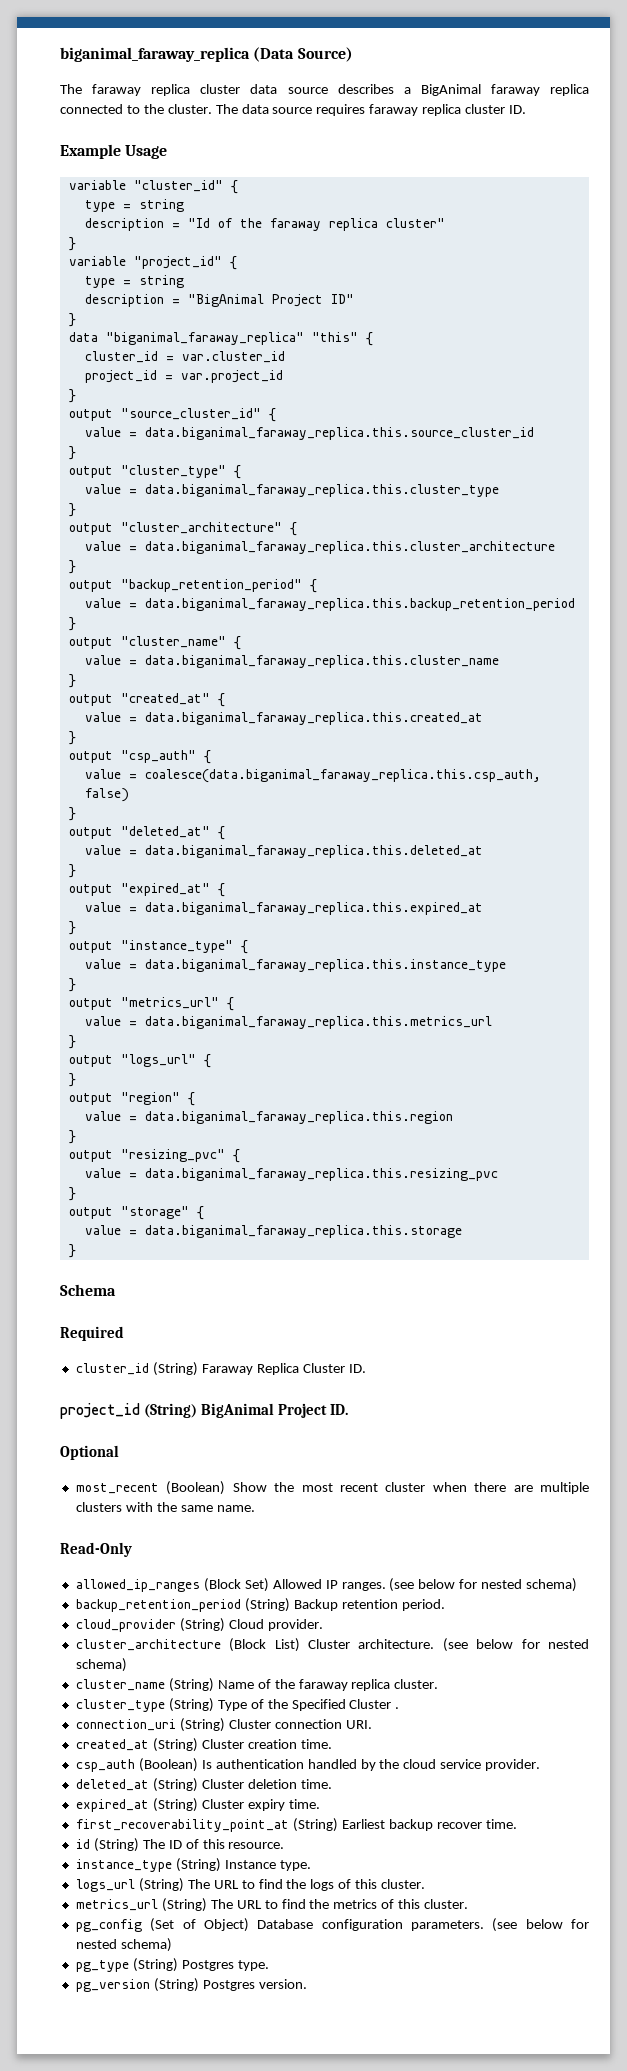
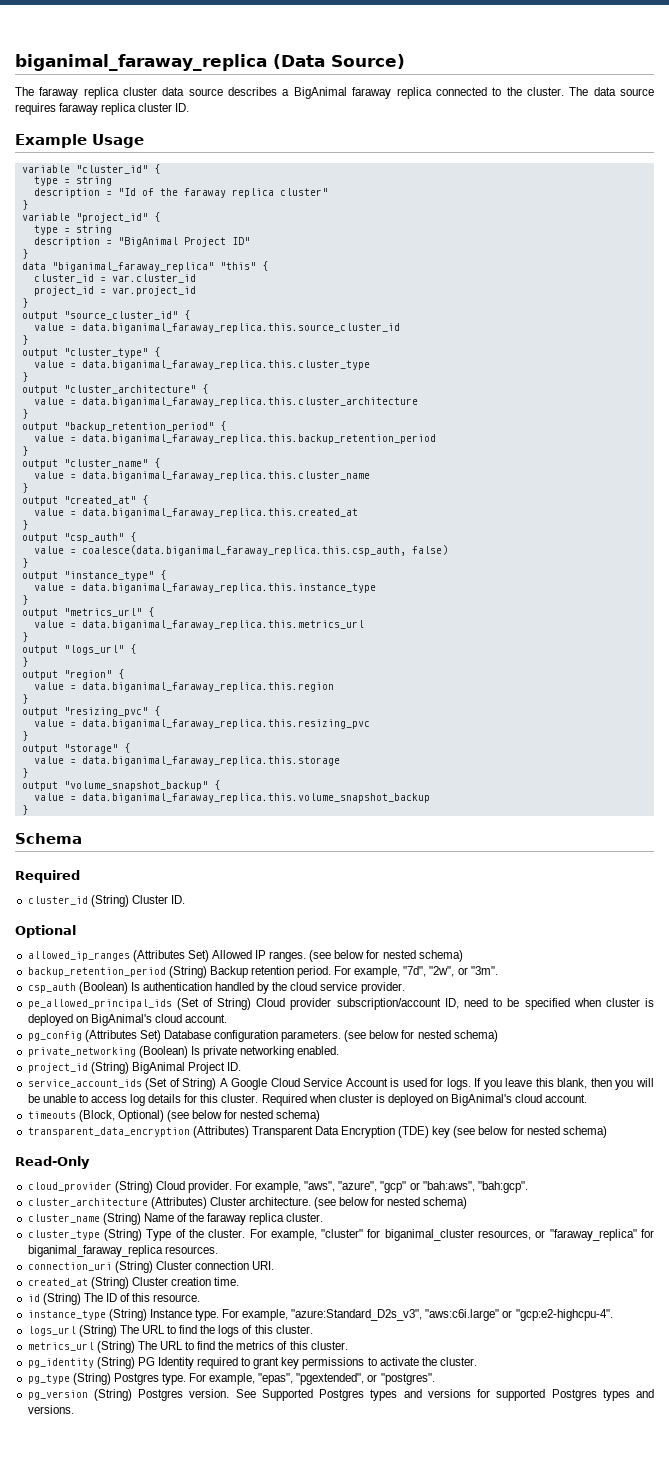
- output "deleted_at" {
- value = data.biganimal_faraway_replica.this.deleted_at
- }
- output "expired_at" {
- value = data.biganimal_faraway_replica.this.expired_at
- }
+ output "volume_snapshot_backup" {
+ value = data.biganimal_faraway_replica.this.volume_snapshot_backup
+ }
- cluster_id (String) Faraway Replica Cluster ID.
+ cluster_id (String) Cluster ID.
- project_id (String) BigAnimal Project ID.
  Optional
- most_recent (Boolean) Show the most recent cluster when there are multiple clusters with the same name.
- Read-Only
- allowed_ip_ranges (Block Set) Allowed IP ranges.
+ allowed_ip_ranges (Attributes Set) Allowed IP ranges.
- backup_retention_period (String) Backup retention period.
- cloud_provider (String) Cloud provider.
+ backup_retention_period (String) Backup retention period. For example, "7d", "2w", or "3m".
+ csp_auth (Boolean) Is authentication handled by the cloud service provider.
+ pe_allowed_principal_ids (Set of String) Cloud provider subscription/account ID, need to be specified when cluster is deployed on BigAnimal's cloud account.
+ pg_config (Attributes Set) Database configuration parameters. (see below for nested schema)
+ private_networking (Boolean) Is private networking enabled.
+ project_id (String) BigAnimal Project ID.
+ service_account_ids (Set of String) A Google Cloud Service Account is used for logs. If you leave this blank, then you will be unable to access log details for this cluster. Required when cluster is deployed on BigAnimal's cloud account.
+ timeouts (Block, Optional) (see below for nested schema)
+ transparent_data_encryption (Attributes) Transparent Data Encryption (TDE) key (see below for nested schema)
+ Read-Only
+ cloud_provider (String) Cloud provider. For example, "aws", "azure", "gcp" or "bah:aws", "bah:gcp".
- cluster_architecture (Block List) Cluster architecture.
+ cluster_architecture (Attributes) Cluster architecture.
- cluster_type (String) Type of the Specified Cluster .
+ cluster_type (String) Type of the cluster. For example, "cluster" for biganimal_cluster resources, or "faraway_replica" for biganimal_faraway_replica resources.
- csp_auth (Boolean) Is authentication handled by the cloud service provider.
- deleted_at (String) Cluster deletion time.
- expired_at (String) Cluster expiry time.
- first_recoverability_point_at (String) Earliest backup recover time.
+ For example, "azure:Standard_D2s_v3", "aws:c6i.large" or "gcp:e2-highcpu-4".
- pg_config (Set of Object) Database configuration parameters. (see below for nested schema)
- pg_type (String) Postgres type.
- pg_version (String) Postgres version.
+ pg_identity (String) PG Identity required to grant key permissions to activate the cluster.
+ pg_type (String) Postgres type. For example, "epas", "pgextended", or "postgres".
+ pg_version (String) Postgres version. See Supported Postgres types and versions for supported Postgres types and versions.

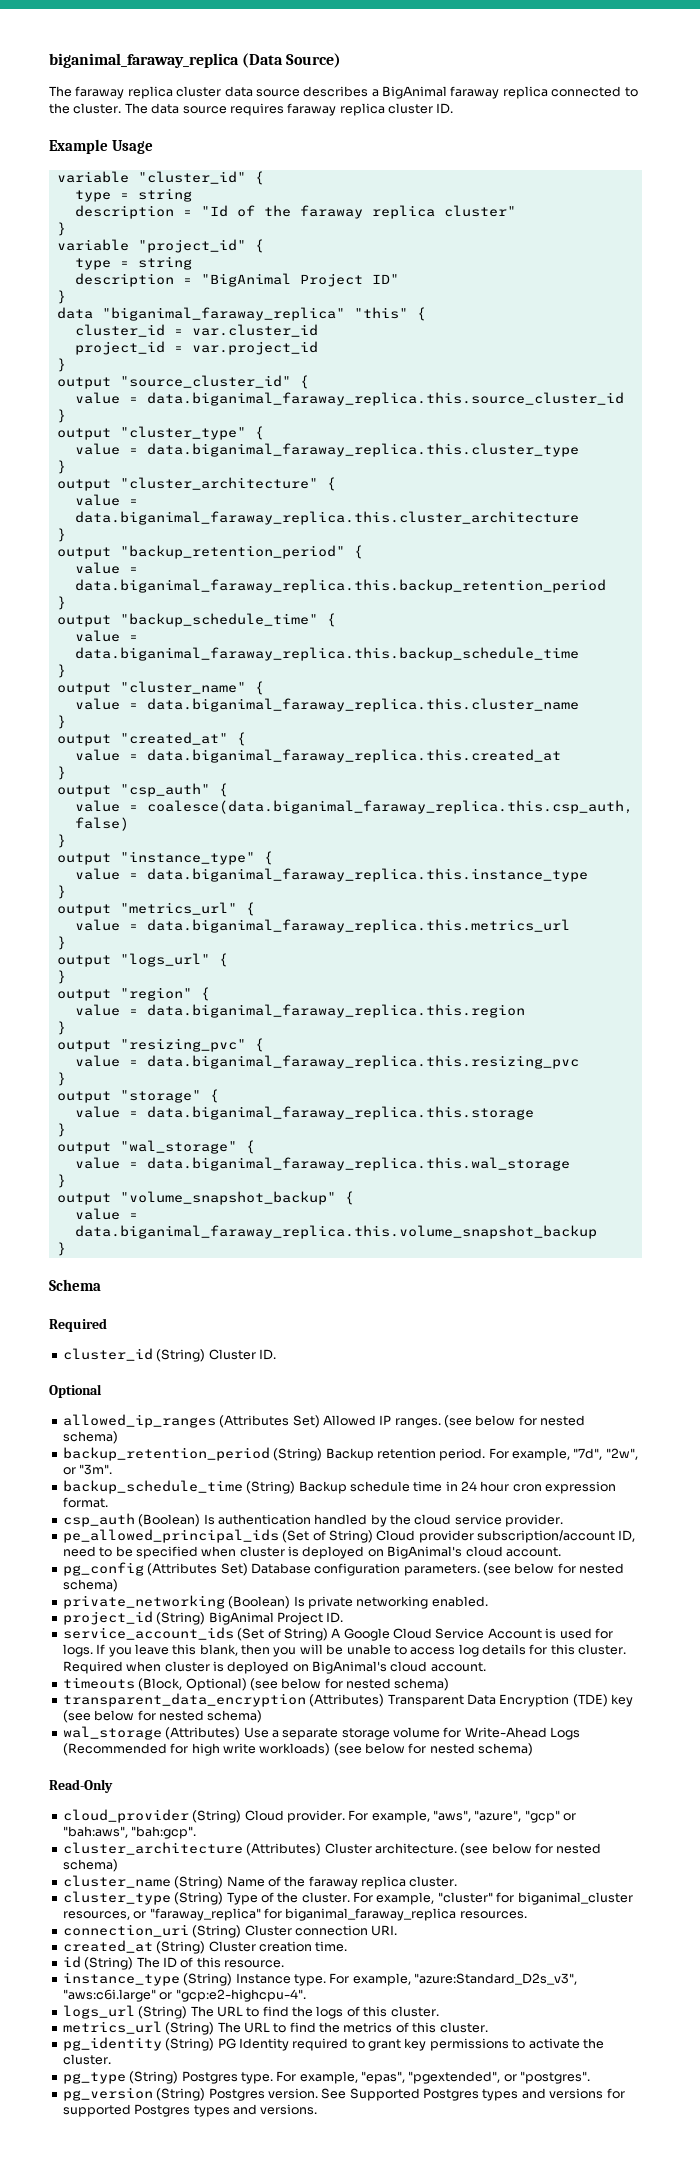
+ output "backup_schedule_time" {
+ value = data.biganimal_faraway_replica.this.backup_schedule_time
+ }
+ output "wal_storage" {
+ value = data.biganimal_faraway_replica.this.wal_storage
+ }
+ backup_schedule_time (String) Backup schedule time in 24 hour cron expression format.
+ wal_storage (Attributes) Use a separate storage volume for Write-Ahead Logs (Recommended for high write workloads) (see below for nested schema)

